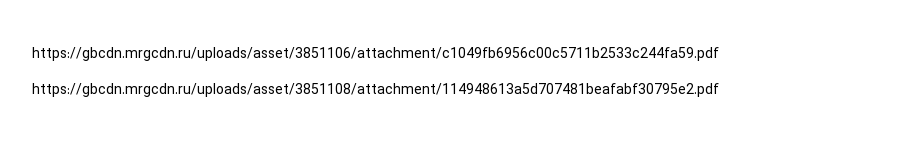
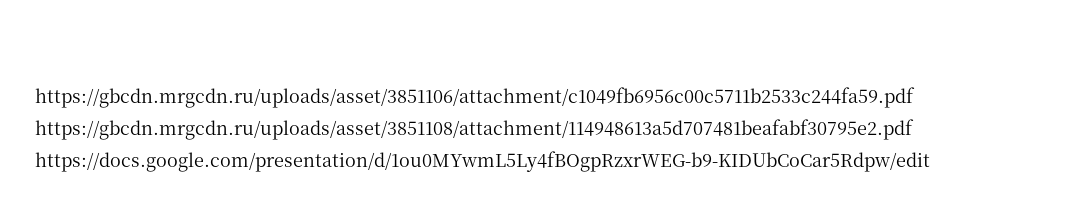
+ https://docs.google.com/presentation/d/1ou0MYwmL5Ly4fBOgpRzxrWEG-b9-KIDUbCoCar5Rdpw/edit

